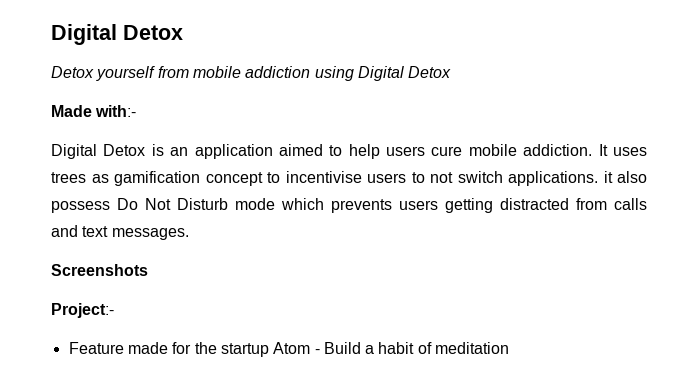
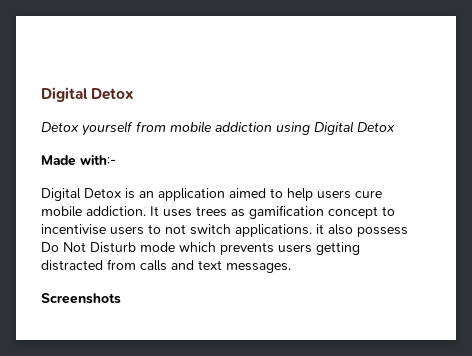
- Project:-
- Feature made for the startup Atom - Build a habit of meditation

